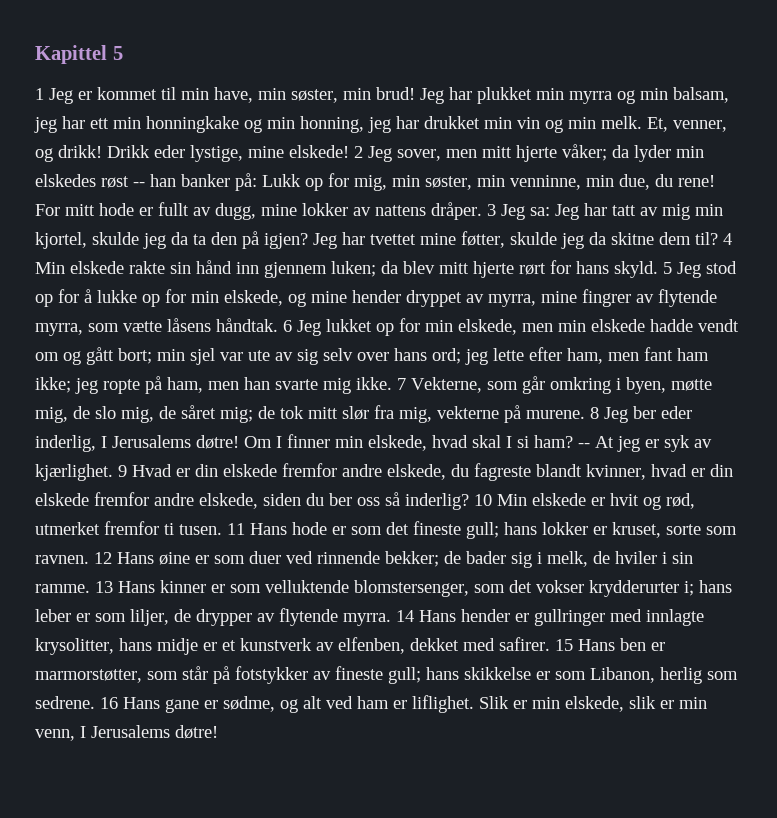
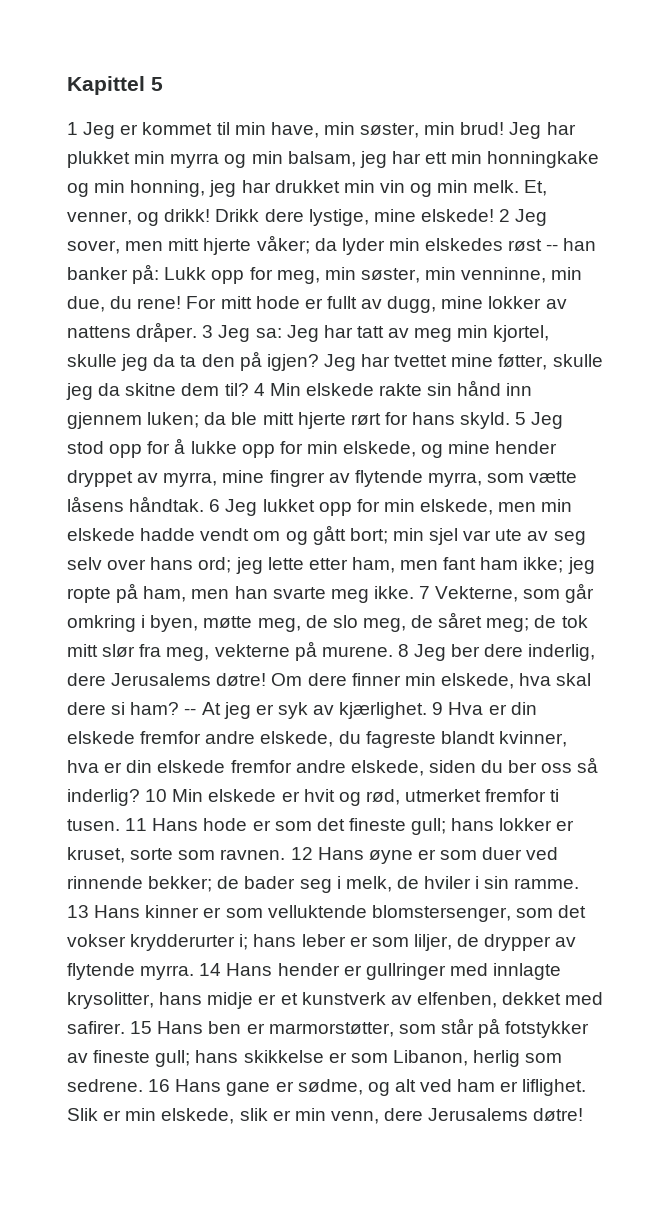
- Drikk eder lystige, mine elskede!
+ Drikk dere lystige, mine elskede!
- 2 Jeg sover, men mitt hjerte våker; da lyder min elskedes røst -- han banker på: Lukk op for mig, min søster, min venninne, min due, du rene!
+ 2 Jeg sover, men mitt hjerte våker; da lyder min elskedes røst -- han banker på: Lukk opp for meg, min søster, min venninne, min due, du rene!
- 3 Jeg sa: Jeg har tatt av mig min kjortel, skulde jeg da ta den på igjen?
+ 3 Jeg sa: Jeg har tatt av meg min kjortel, skulle jeg da ta den på igjen?
- Jeg har tvettet mine føtter, skulde jeg da skitne dem til?
+ Jeg har tvettet mine føtter, skulle jeg da skitne dem til?
- 4 Min elskede rakte sin hånd inn gjennem luken; da blev mitt hjerte rørt for hans skyld.
+ 4 Min elskede rakte sin hånd inn gjennem luken; da ble mitt hjerte rørt for hans skyld.
- 5 Jeg stod op for å lukke op for min elskede, og mine hender dryppet av myrra, mine fingrer av flytende myrra, som vætte låsens håndtak.
+ 5 Jeg stod opp for å lukke opp for min elskede, og mine hender dryppet av myrra, mine fingrer av flytende myrra, som vætte låsens håndtak.
- 6 Jeg lukket op for min elskede, men min elskede hadde vendt om og gått bort; min sjel var ute av sig selv over hans ord; jeg lette efter ham, men fant ham ikke; jeg ropte på ham, men han svarte mig ikke.
+ 6 Jeg lukket opp for min elskede, men min elskede hadde vendt om og gått bort; min sjel var ute av seg selv over hans ord; jeg lette etter ham, men fant ham ikke; jeg ropte på ham, men han svarte meg ikke.
- 7 Vekterne, som går omkring i byen, møtte mig, de slo mig, de såret mig; de tok mitt slør fra mig, vekterne på murene.
+ 7 Vekterne, som går omkring i byen, møtte meg, de slo meg, de såret meg; de tok mitt slør fra meg, vekterne på murene.
- 8 Jeg ber eder inderlig, I Jerusalems døtre!
+ 8 Jeg ber dere inderlig, dere Jerusalems døtre!
- Om I finner min elskede, hvad skal I si ham?
+ Om dere finner min elskede, hva skal dere si ham?
- 9 Hvad er din elskede fremfor andre elskede, du fagreste blandt kvinner, hvad er din elskede fremfor andre elskede, siden du ber oss så inderlig?
+ 9 Hva er din elskede fremfor andre elskede, du fagreste blandt kvinner, hva er din elskede fremfor andre elskede, siden du ber oss så inderlig?
- 12 Hans øine er som duer ved rinnende bekker; de bader sig i melk, de hviler i sin ramme.
+ 12 Hans øyne er som duer ved rinnende bekker; de bader seg i melk, de hviler i sin ramme.
- Slik er min elskede, slik er min venn, I Jerusalems døtre!
+ Slik er min elskede, slik er min venn, dere Jerusalems døtre!

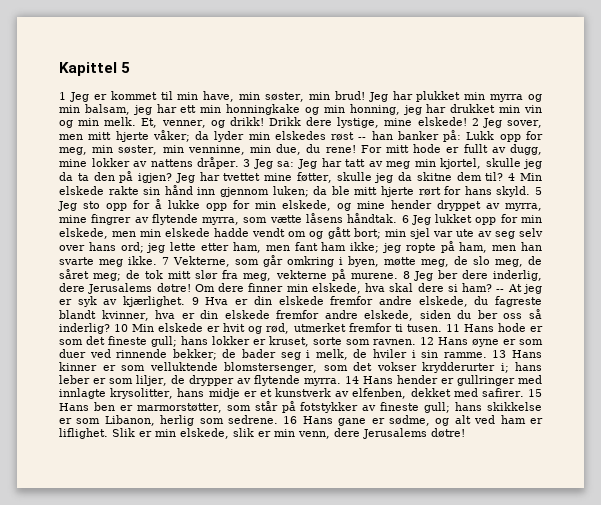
- 4 Min elskede rakte sin hånd inn gjennem luken; da ble mitt hjerte rørt for hans skyld.
+ 4 Min elskede rakte sin hånd inn gjennom luken; da ble mitt hjerte rørt for hans skyld.
- 5 Jeg stod opp for å lukke opp for min elskede, og mine hender dryppet av myrra, mine fingrer av flytende myrra, som vætte låsens håndtak.
+ 5 Jeg sto opp for å lukke opp for min elskede, og mine hender dryppet av myrra, mine fingrer av flytende myrra, som vætte låsens håndtak.

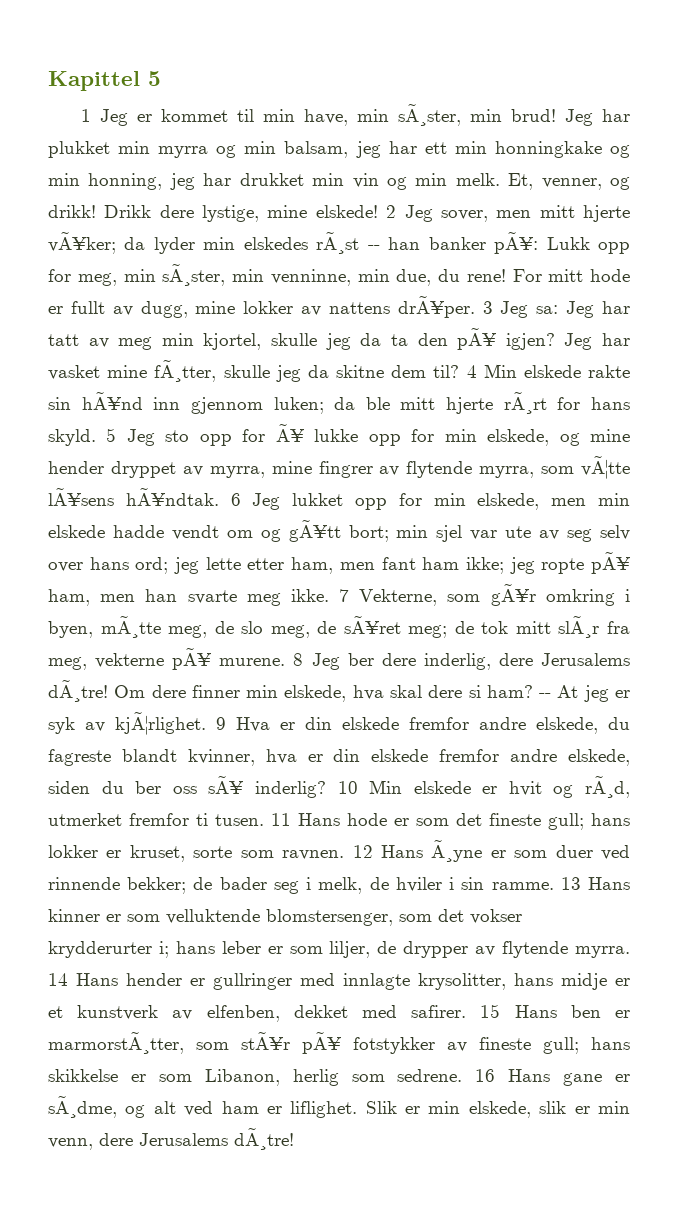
- 1 Jeg er kommet til min have, min søster, min brud!
+ 1 Jeg er kommet til min have, min sÃ¸ster, min brud!
- 2 Jeg sover, men mitt hjerte våker; da lyder min elskedes røst -- han banker på: Lukk opp for meg, min søster, min venninne, min due, du rene!
+ 2 Jeg sover, men mitt hjerte vÃ¥ker; da lyder min elskedes rÃ¸st -- han banker pÃ¥: Lukk opp for meg, min sÃ¸ster, min venninne, min due, du rene!
- For mitt hode er fullt av dugg, mine lokker av nattens dråper.
+ For mitt hode er fullt av dugg, mine lokker av nattens drÃ¥per.
- 3 Jeg sa: Jeg har tatt av meg min kjortel, skulle jeg da ta den på igjen?
+ 3 Jeg sa: Jeg har tatt av meg min kjortel, skulle jeg da ta den pÃ¥ igjen?
- Jeg har tvettet mine føtter, skulle jeg da skitne dem til?
+ Jeg har vasket mine fÃ¸tter, skulle jeg da skitne dem til?
- 4 Min elskede rakte sin hånd inn gjennom luken; da ble mitt hjerte rørt for hans skyld.
+ 4 Min elskede rakte sin hÃ¥nd inn gjennom luken; da ble mitt hjerte rÃ¸rt for hans skyld.
- 5 Jeg sto opp for å lukke opp for min elskede, og mine hender dryppet av myrra, mine fingrer av flytende myrra, som vætte låsens håndtak.
+ 5 Jeg sto opp for Ã¥ lukke opp for min elskede, og mine hender dryppet av myrra, mine fingrer av flytende myrra, som vÃ¦tte lÃ¥sens hÃ¥ndtak.
- 6 Jeg lukket opp for min elskede, men min elskede hadde vendt om og gått bort; min sjel var ute av seg selv over hans ord; jeg lette etter ham, men fant ham ikke; jeg ropte på ham, men han svarte meg ikke.
+ 6 Jeg lukket opp for min elskede, men min elskede hadde vendt om og gÃ¥tt bort; min sjel var ute av seg selv over hans ord; jeg lette etter ham, men fant ham ikke; jeg ropte pÃ¥ ham, men han svarte meg ikke.
- 7 Vekterne, som går omkring i byen, møtte meg, de slo meg, de såret meg; de tok mitt slør fra meg, vekterne på murene.
+ 7 Vekterne, som gÃ¥r omkring i byen, mÃ¸tte meg, de slo meg, de sÃ¥ret meg; de tok mitt slÃ¸r fra meg, vekterne pÃ¥ murene.
- 8 Jeg ber dere inderlig, dere Jerusalems døtre!
+ 8 Jeg ber dere inderlig, dere Jerusalems dÃ¸tre!
- -- At jeg er syk av kjærlighet.
+ -- At jeg er syk av kjÃ¦rlighet.
- 9 Hva er din elskede fremfor andre elskede, du fagreste blandt kvinner, hva er din elskede fremfor andre elskede, siden du ber oss så inderlig?
+ 9 Hva er din elskede fremfor andre elskede, du fagreste blandt kvinner, hva er din elskede fremfor andre elskede, siden du ber oss sÃ¥ inderlig?
- 10 Min elskede er hvit og rød, utmerket fremfor ti tusen.
+ 10 Min elskede er hvit og rÃ¸d, utmerket fremfor ti tusen.
- 12 Hans øyne er som duer ved rinnende bekker; de bader seg i melk, de hviler i sin ramme.
+ 12 Hans Ã¸yne er som duer ved rinnende bekker; de bader seg i melk, de hviler i sin ramme.
- 15 Hans ben er marmorstøtter, som står på fotstykker av fineste gull; hans skikkelse er som Libanon, herlig som sedrene.
+ 15 Hans ben er marmorstÃ¸tter, som stÃ¥r pÃ¥ fotstykker av fineste gull; hans skikkelse er som Libanon, herlig som sedrene.
- 16 Hans gane er sødme, og alt ved ham er liflighet.
+ 16 Hans gane er sÃ¸dme, og alt ved ham er liflighet.
- Slik er min elskede, slik er min venn, dere Jerusalems døtre!
+ Slik er min elskede, slik er min venn, dere Jerusalems dÃ¸tre!

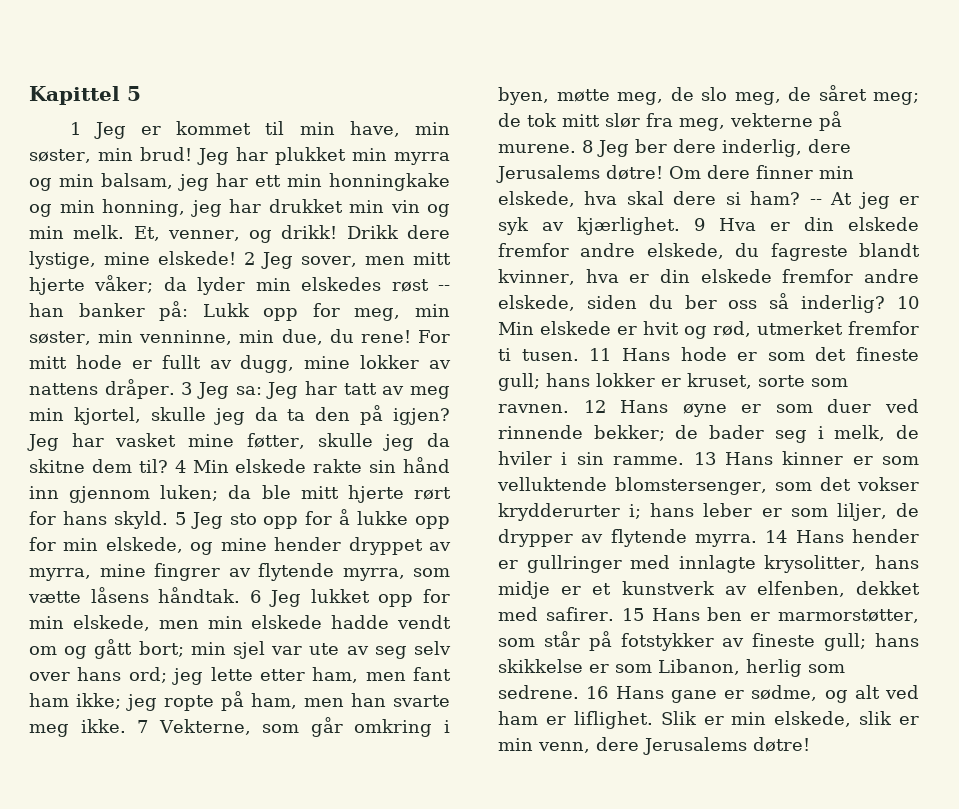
- 1 Jeg er kommet til min have, min sÃ¸ster, min brud!
+ 1 Jeg er kommet til min have, min søster, min brud!
- 2 Jeg sover, men mitt hjerte vÃ¥ker; da lyder min elskedes rÃ¸st -- han banker pÃ¥: Lukk opp for meg, min sÃ¸ster, min venninne, min due, du rene!
+ 2 Jeg sover, men mitt hjerte våker; da lyder min elskedes røst -- han banker på: Lukk opp for meg, min søster, min venninne, min due, du rene!
- For mitt hode er fullt av dugg, mine lokker av nattens drÃ¥per.
+ For mitt hode er fullt av dugg, mine lokker av nattens dråper.
- 3 Jeg sa: Jeg har tatt av meg min kjortel, skulle jeg da ta den pÃ¥ igjen?
+ 3 Jeg sa: Jeg har tatt av meg min kjortel, skulle jeg da ta den på igjen?
- Jeg har vasket mine fÃ¸tter, skulle jeg da skitne dem til?
+ Jeg har vasket mine føtter, skulle jeg da skitne dem til?
- 4 Min elskede rakte sin hÃ¥nd inn gjennom luken; da ble mitt hjerte rÃ¸rt for hans skyld.
+ 4 Min elskede rakte sin hånd inn gjennom luken; da ble mitt hjerte rørt for hans skyld.
- 5 Jeg sto opp for Ã¥ lukke opp for min elskede, og mine hender dryppet av myrra, mine fingrer av flytende myrra, som vÃ¦tte lÃ¥sens hÃ¥ndtak.
+ 5 Jeg sto opp for å lukke opp for min elskede, og mine hender dryppet av myrra, mine fingrer av flytende myrra, som vætte låsens håndtak.
- 6 Jeg lukket opp for min elskede, men min elskede hadde vendt om og gÃ¥tt bort; min sjel var ute av seg selv over hans ord; jeg lette etter ham, men fant ham ikke; jeg ropte pÃ¥ ham, men han svarte meg ikke.
+ 6 Jeg lukket opp for min elskede, men min elskede hadde vendt om og gått bort; min sjel var ute av seg selv over hans ord; jeg lette etter ham, men fant ham ikke; jeg ropte på ham, men han svarte meg ikke.
- 7 Vekterne, som gÃ¥r omkring i byen, mÃ¸tte meg, de slo meg, de sÃ¥ret meg; de tok mitt slÃ¸r fra meg, vekterne pÃ¥ murene.
+ 7 Vekterne, som går omkring i byen, møtte meg, de slo meg, de såret meg; de tok mitt slør fra meg, vekterne på murene.
- 8 Jeg ber dere inderlig, dere Jerusalems dÃ¸tre!
+ 8 Jeg ber dere inderlig, dere Jerusalems døtre!
- -- At jeg er syk av kjÃ¦rlighet.
+ -- At jeg er syk av kjærlighet.
- 9 Hva er din elskede fremfor andre elskede, du fagreste blandt kvinner, hva er din elskede fremfor andre elskede, siden du ber oss sÃ¥ inderlig?
+ 9 Hva er din elskede fremfor andre elskede, du fagreste blandt kvinner, hva er din elskede fremfor andre elskede, siden du ber oss så inderlig?
- 10 Min elskede er hvit og rÃ¸d, utmerket fremfor ti tusen.
+ 10 Min elskede er hvit og rød, utmerket fremfor ti tusen.
- 12 Hans Ã¸yne er som duer ved rinnende bekker; de bader seg i melk, de hviler i sin ramme.
+ 12 Hans øyne er som duer ved rinnende bekker; de bader seg i melk, de hviler i sin ramme.
- 15 Hans ben er marmorstÃ¸tter, som stÃ¥r pÃ¥ fotstykker av fineste gull; hans skikkelse er som Libanon, herlig som sedrene.
+ 15 Hans ben er marmorstøtter, som står på fotstykker av fineste gull; hans skikkelse er som Libanon, herlig som sedrene.
- 16 Hans gane er sÃ¸dme, og alt ved ham er liflighet.
+ 16 Hans gane er sødme, og alt ved ham er liflighet.
- Slik er min elskede, slik er min venn, dere Jerusalems dÃ¸tre!
+ Slik er min elskede, slik er min venn, dere Jerusalems døtre!

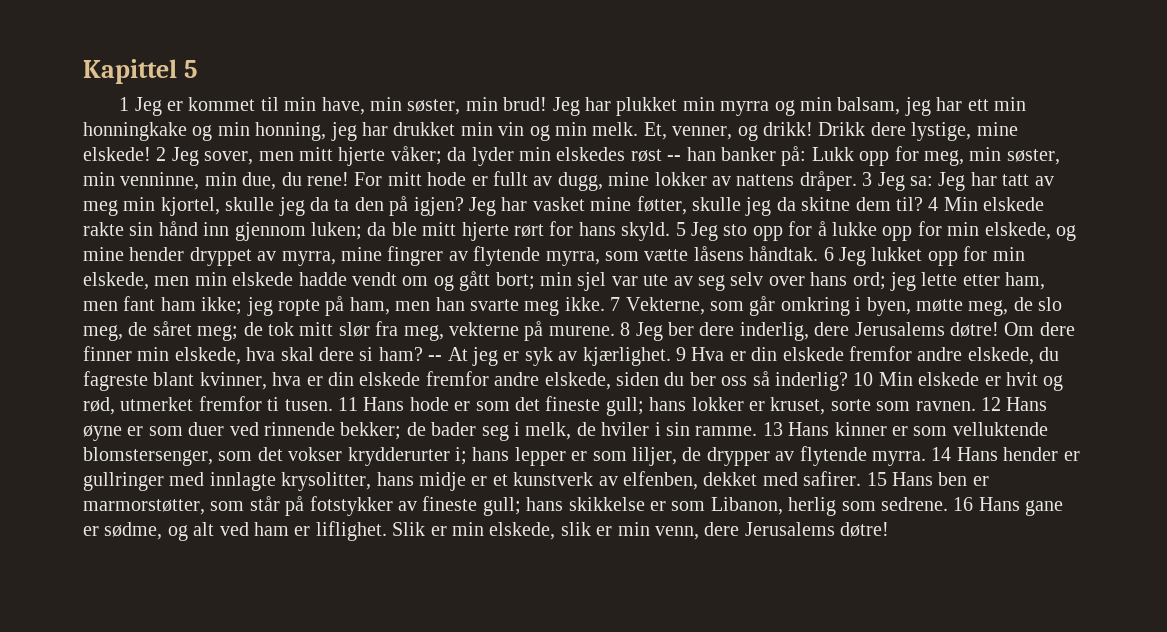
- 9 Hva er din elskede fremfor andre elskede, du fagreste blandt kvinner, hva er din elskede fremfor andre elskede, siden du ber oss så inderlig?
+ 9 Hva er din elskede fremfor andre elskede, du fagreste blant kvinner, hva er din elskede fremfor andre elskede, siden du ber oss så inderlig?
- 13 Hans kinner er som velluktende blomstersenger, som det vokser krydderurter i; hans leber er som liljer, de drypper av flytende myrra.
+ 13 Hans kinner er som velluktende blomstersenger, som det vokser krydderurter i; hans lepper er som liljer, de drypper av flytende myrra.

